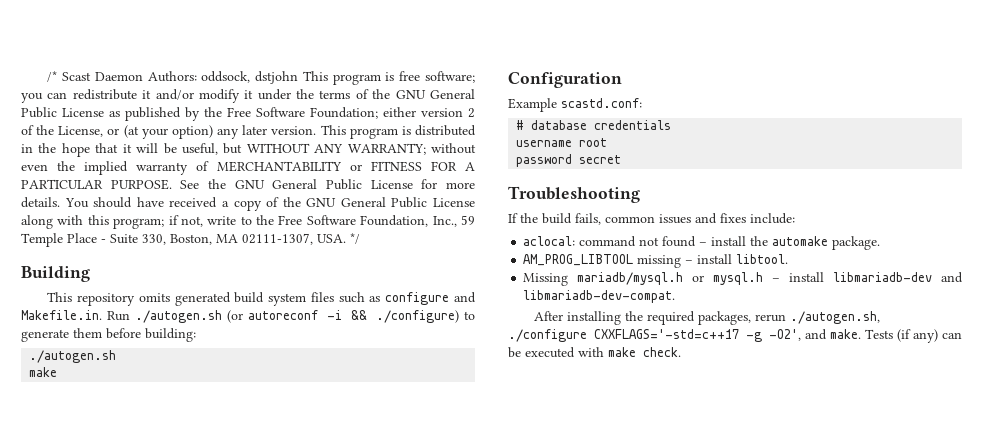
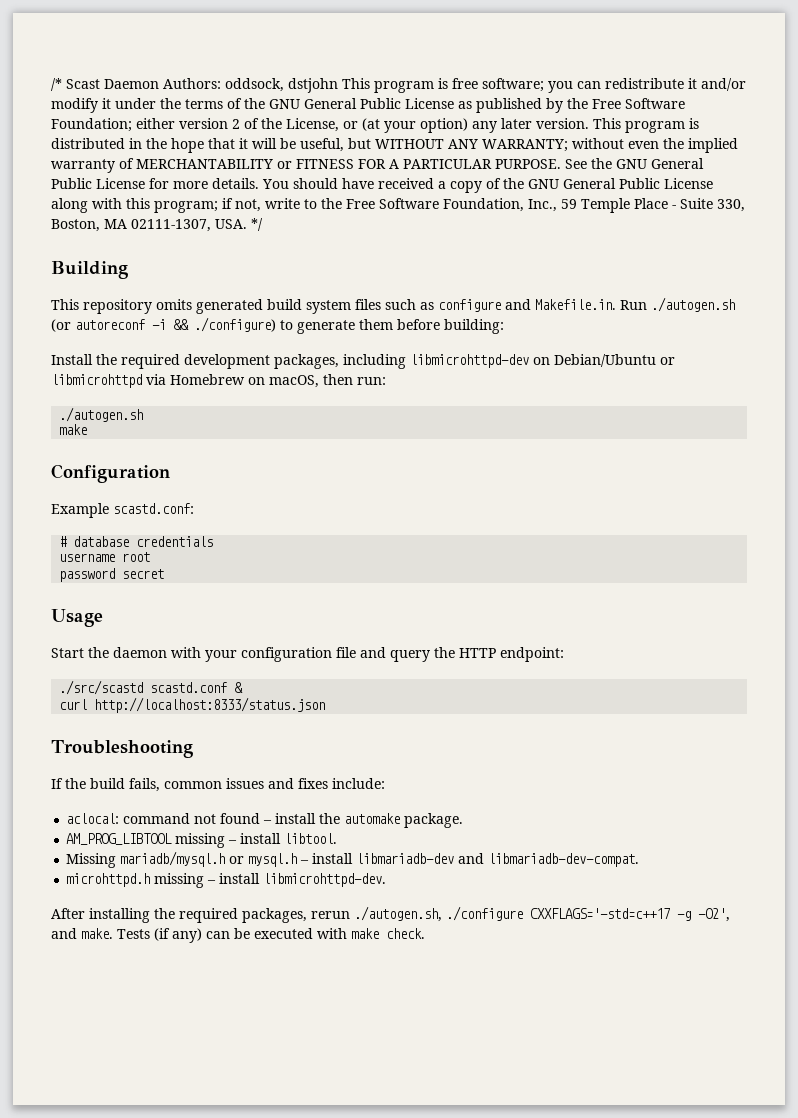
+ Install the required development packages, including libmicrohttpd-dev on Debian/Ubuntu or libmicrohttpd via Homebrew on macOS, then run:
+ Usage
+ Start the daemon with your configuration file and query the HTTP endpoint:
+ ./src/scastd scastd.conf &
+ curl http://localhost:8333/status.json
+ microhttpd.h missing – install libmicrohttpd-dev.

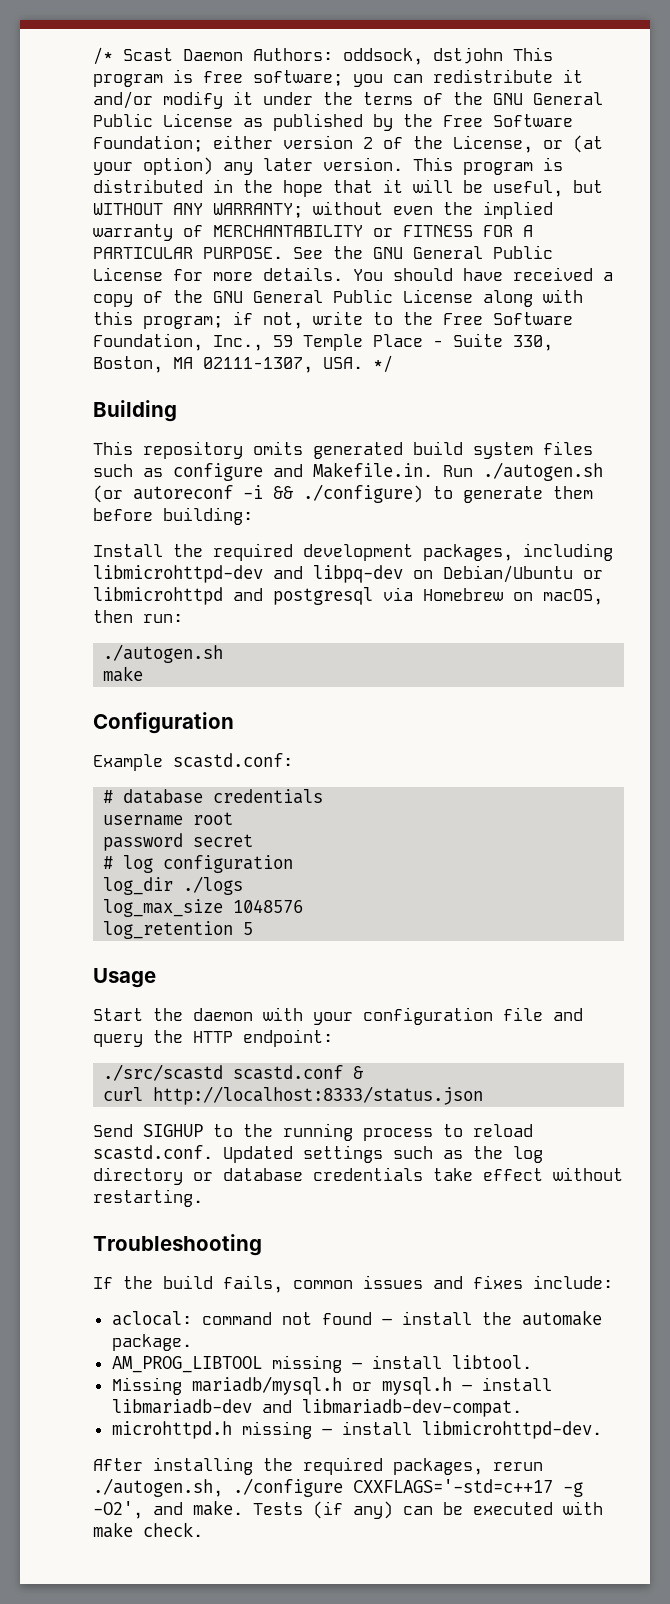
- Install the required development packages, including libmicrohttpd-dev on Debian/Ubuntu or libmicrohttpd via Homebrew on macOS, then run:
+ Install the required development packages, including libmicrohttpd-dev and libpq-dev on Debian/Ubuntu or libmicrohttpd and postgresql via Homebrew on macOS, then run:
+ # log configuration
+ log_dir ./logs
+ log_max_size 1048576
+ log_retention 5
+ Send SIGHUP to the running process to reload scastd.conf. Updated settings such as the log directory or database credentials take effect without restarting.

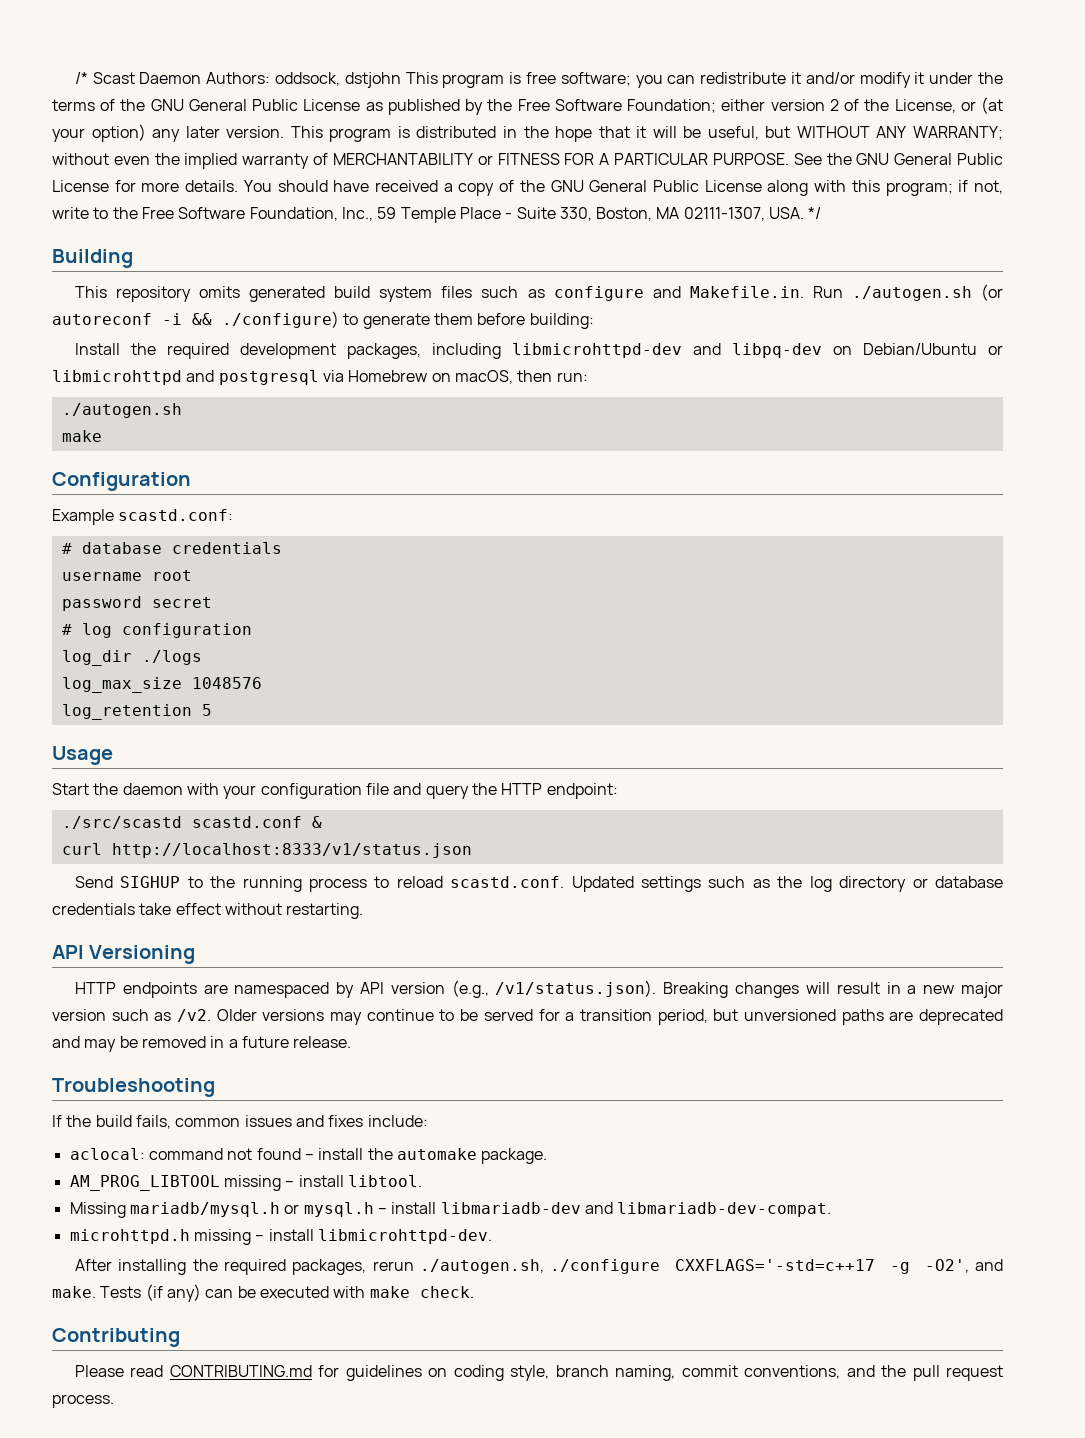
- curl http://localhost:8333/status.json
+ curl http://localhost:8333/v1/status.json
+ API Versioning
+ HTTP endpoints are namespaced by API version (e.g., /v1/status.json). Breaking changes will result in a new major version such as /v2. Older versions may continue to be served for a transition period, but unversioned paths are deprecated and may be removed in a future release.
+ Contributing
+ Please read CONTRIBUTING.md for guidelines on coding style, branch naming, commit conventions, and the pull request process.

